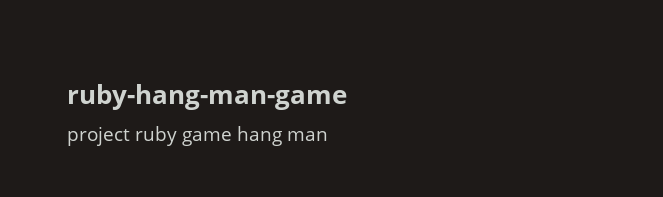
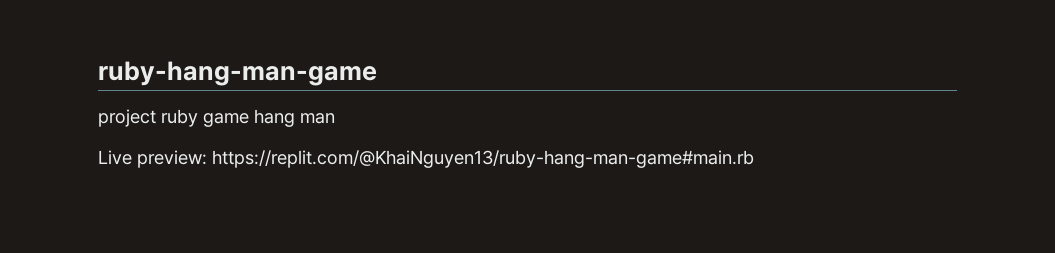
+ Live preview: https://replit.com/@KhaiNguyen13/ruby-hang-man-game#main.rb

